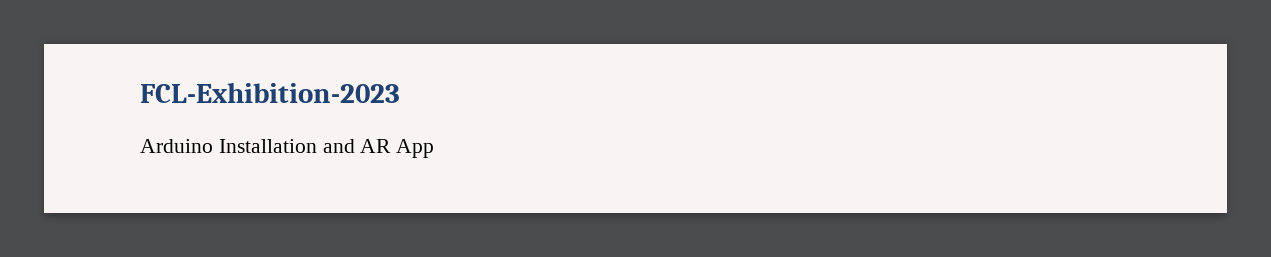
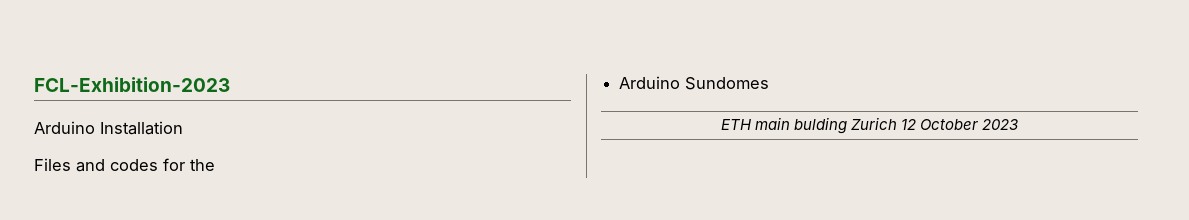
- Arduino Installation and AR App
+ Arduino Installation
+ Files and codes for the
+ Arduino Sundomes
+ ETH main bulding Zurich 12 October 2023

